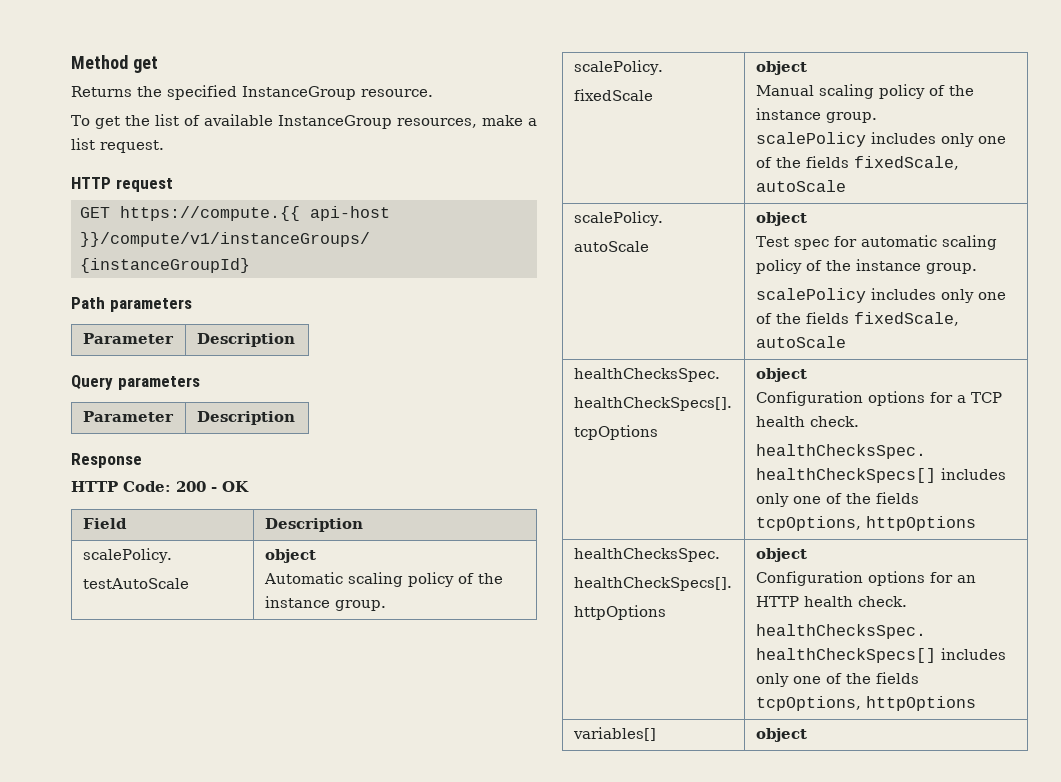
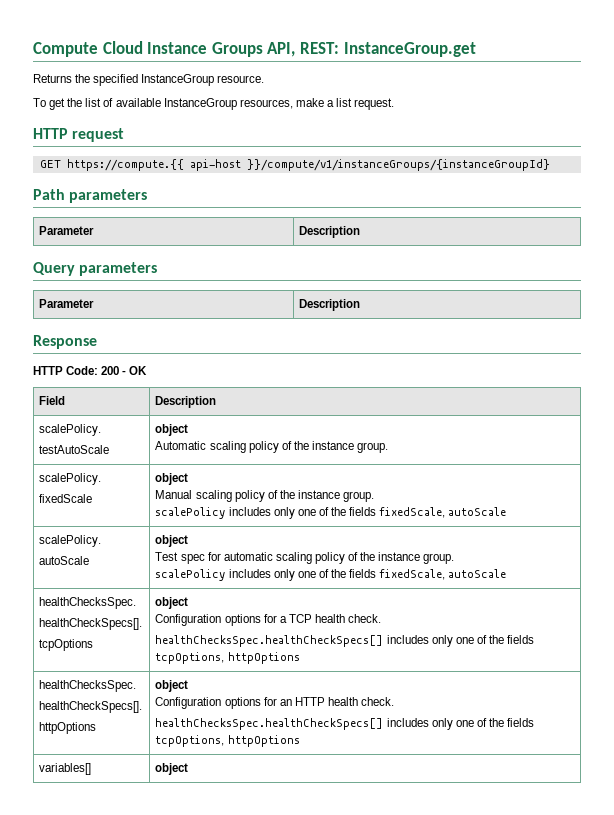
- Method get
+ Compute Cloud Instance Groups API, REST: InstanceGroup.get

